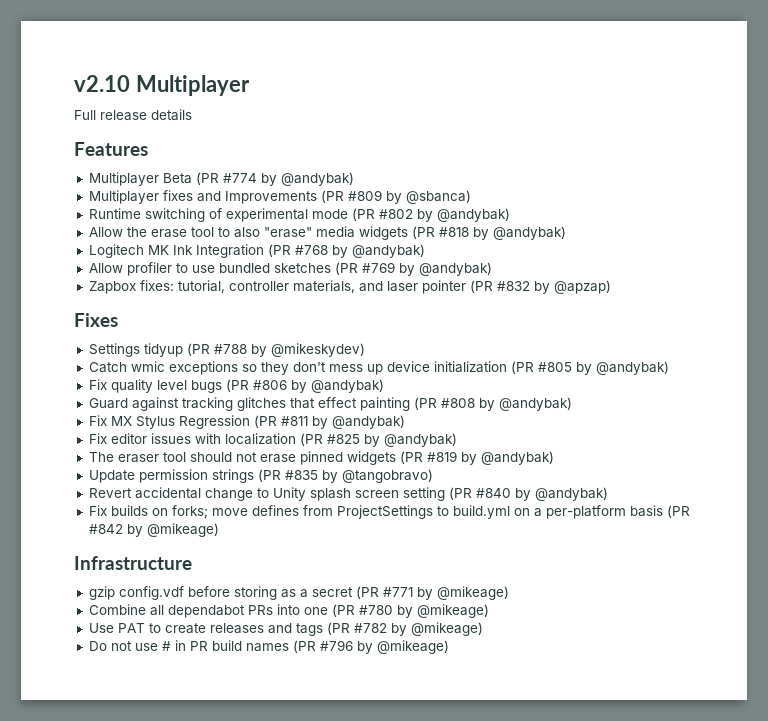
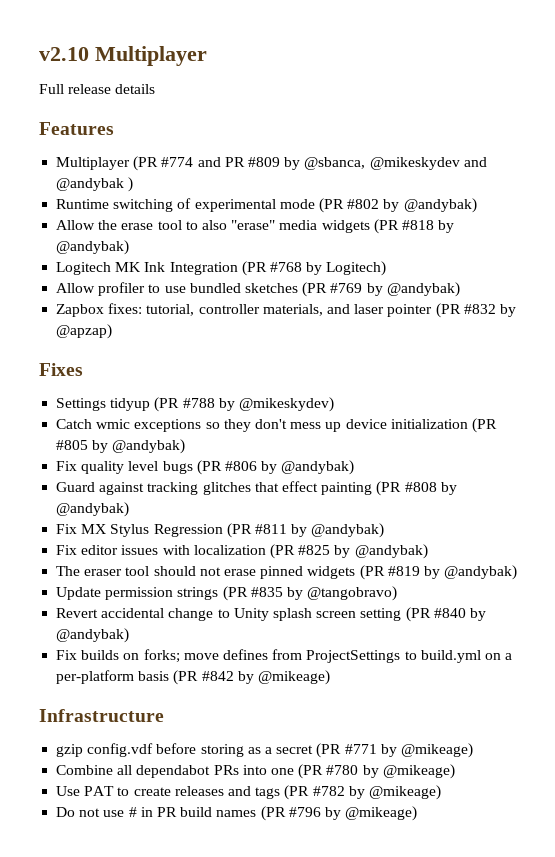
- Multiplayer Beta (PR #774 by @andybak)
- Multiplayer fixes and Improvements (PR #809 by @sbanca)
+ Multiplayer (PR #774 and PR #809 by @sbanca, @mikeskydev and @andybak )
- Logitech MK Ink Integration (PR #768 by @andybak)
+ Logitech MK Ink Integration (PR #768 by Logitech)

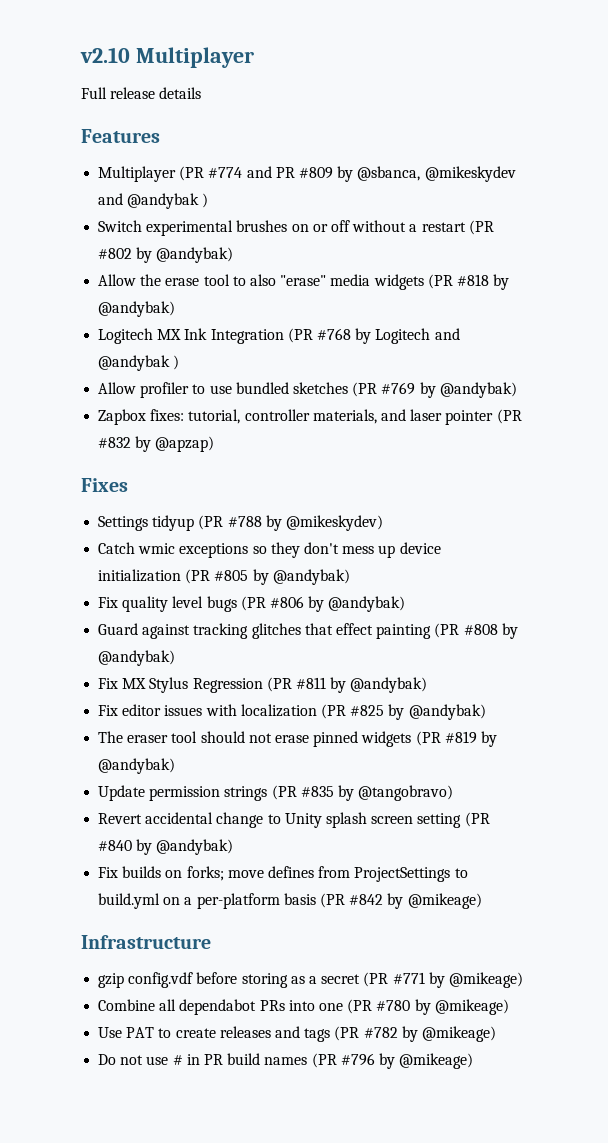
- Runtime switching of experimental mode (PR #802 by @andybak)
+ Switch experimental brushes on or off without a restart (PR #802 by @andybak)
- Logitech MK Ink Integration (PR #768 by Logitech)
+ Logitech MX Ink Integration (PR #768 by Logitech and @andybak )

